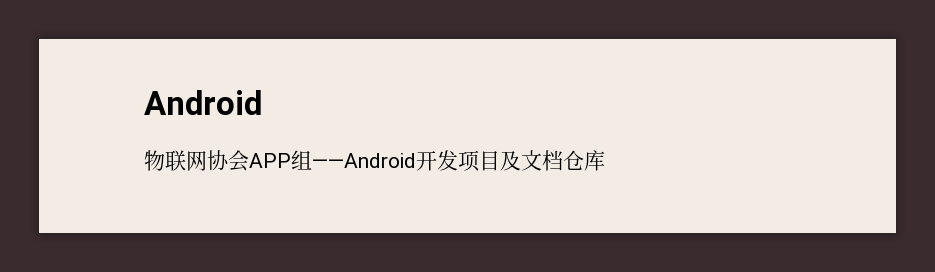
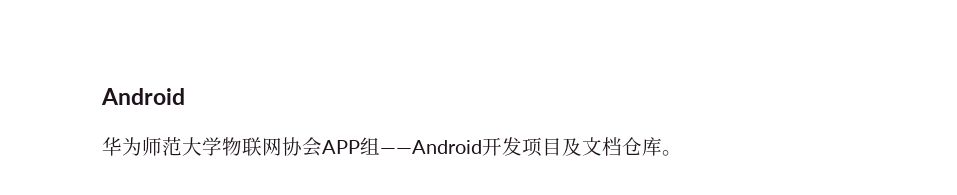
- 物联网协会APP组——Android开发项目及文档仓库
+ 华为师范大学物联网协会APP组——Android开发项目及文档仓库。

